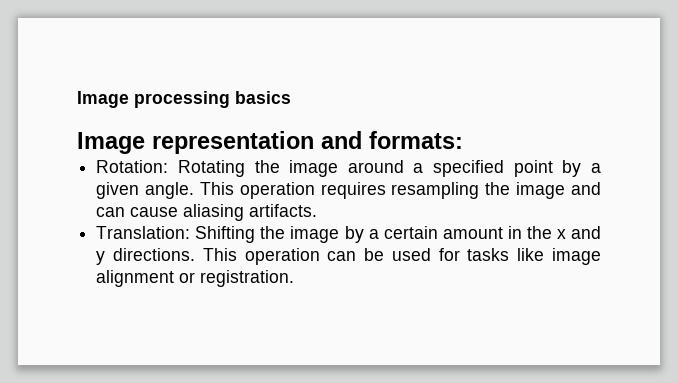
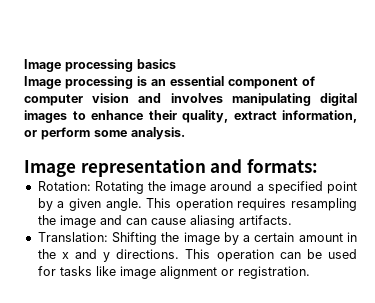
+ Image processing is an essential component of computer vision and involves manipulating digital images to enhance their quality, extract information, or perform some analysis.

